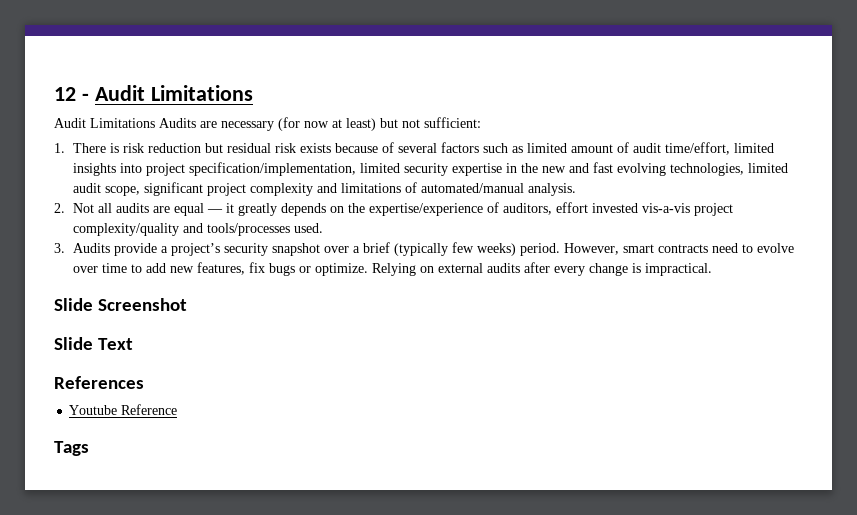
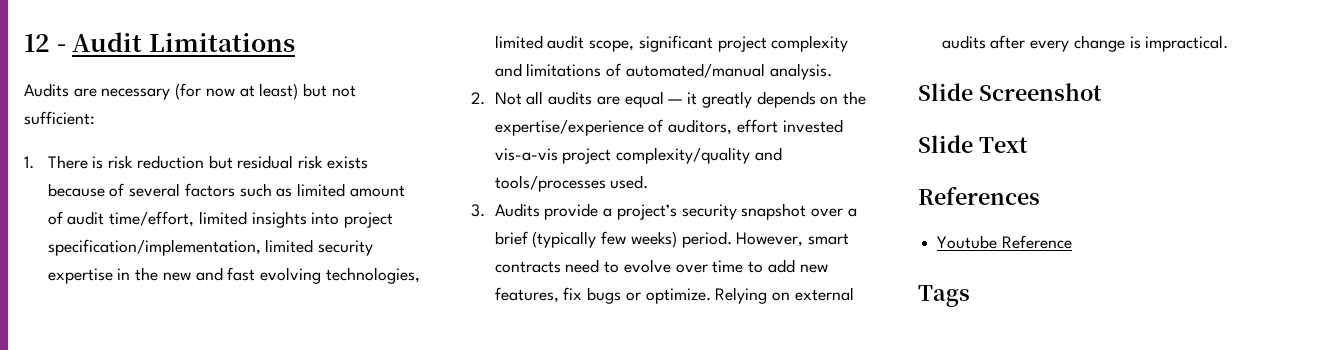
- Audit Limitations Audits are necessary (for now at least) but not sufficient:
+ Audits are necessary (for now at least) but not sufficient:

